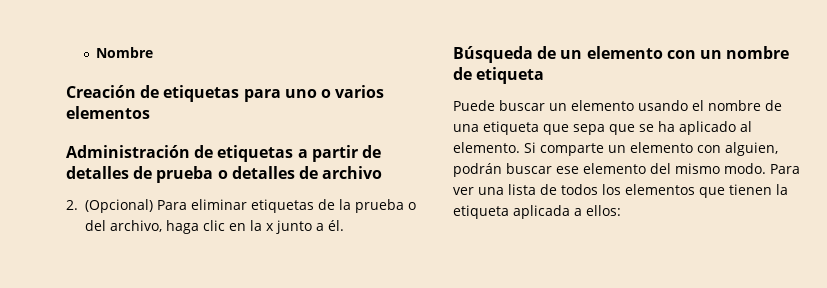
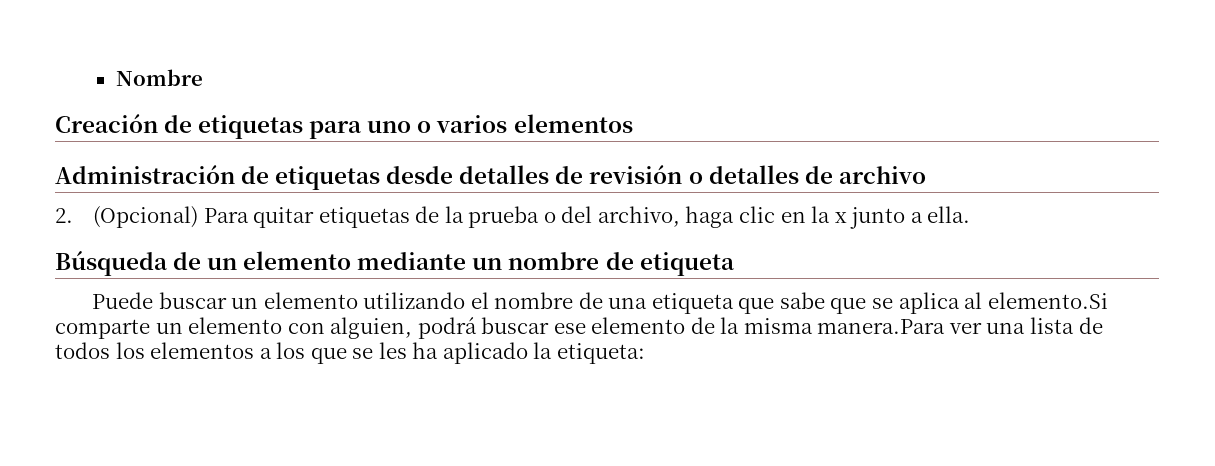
- Administración de etiquetas a partir de detalles de prueba o detalles de archivo
+ Administración de etiquetas desde detalles de revisión o detalles de archivo
- 2. (Opcional) Para eliminar etiquetas de la prueba o del archivo, haga clic en la x junto a él.
+ 2. (Opcional) Para quitar etiquetas de la prueba o del archivo, haga clic en la x junto a ella.
- Búsqueda de un elemento con un nombre de etiqueta
+ Búsqueda de un elemento mediante un nombre de etiqueta
- Puede buscar un elemento usando el nombre de una etiqueta que sepa que se ha aplicado al elemento. Si comparte un elemento con alguien, podrán buscar ese elemento del mismo modo. Para ver una lista de todos los elementos que tienen la etiqueta aplicada a ellos:
+ Puede buscar un elemento utilizando el nombre de una etiqueta que sabe que se aplica al elemento.Si comparte un elemento con alguien, podrá buscar ese elemento de la misma manera.Para ver una lista de todos los elementos a los que se les ha aplicado la etiqueta:

